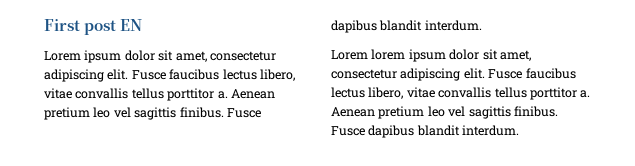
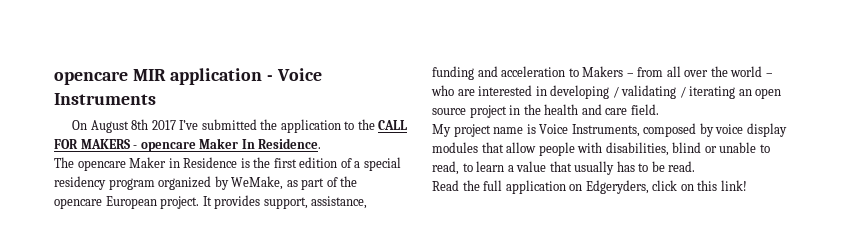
- First post EN
- Lorem ipsum dolor sit amet, consectetur adipiscing elit. Fusce faucibus lectus libero, vitae convallis tellus porttitor a. Aenean pretium leo vel sagittis finibus. Fusce dapibus blandit interdum.
- Lorem lorem ipsum dolor sit amet, consectetur adipiscing elit. Fusce faucibus lectus libero, vitae convallis tellus porttitor a. Aenean pretium leo vel sagittis finibus. Fusce dapibus blandit interdum.
+ opencare MIR application - Voice Instruments
+ On August 8th 2017 I’ve submitted the application to the CALL FOR MAKERS - opencare Maker In Residence.
+ The opencare Maker in Residence is the first edition of a special residency program organized by WeMake, as part of the opencare European project. It provides support, assistance, funding and acceleration to Makers – from all over the world – who are interested in developing / validating / iterating an open source project in the health and care field.
+ My project name is Voice Instruments, composed by voice display modules that allow people with disabilities, blind or unable to read, to learn a value that usually has to be read.
+ Read the full application on Edgeryders, click on this link!

